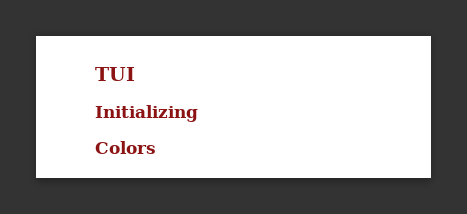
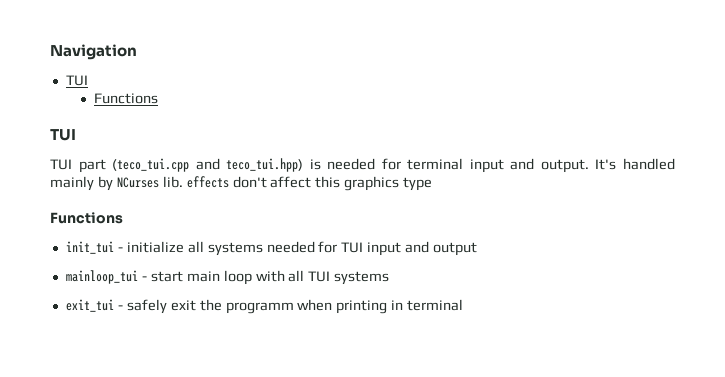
+ Navigation
  TUI
- Initializing
- Colors
+ Functions
+ TUI
+ TUI part (teco_tui.cpp and teco_tui.hpp) is needed for terminal input and output. It's handled mainly by NCurses lib. effects don't affect this graphics type
+ Functions
+ init_tui - initialize all systems needed for TUI input and output
+ mainloop_tui - start main loop with all TUI systems
+ exit_tui - safely exit the programm when printing in terminal

